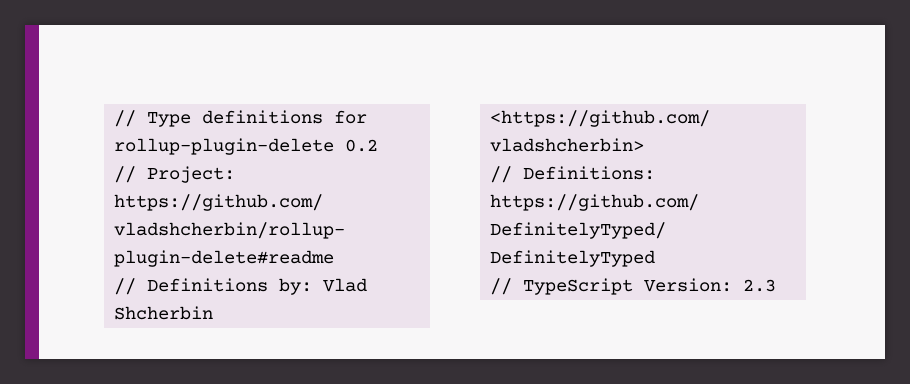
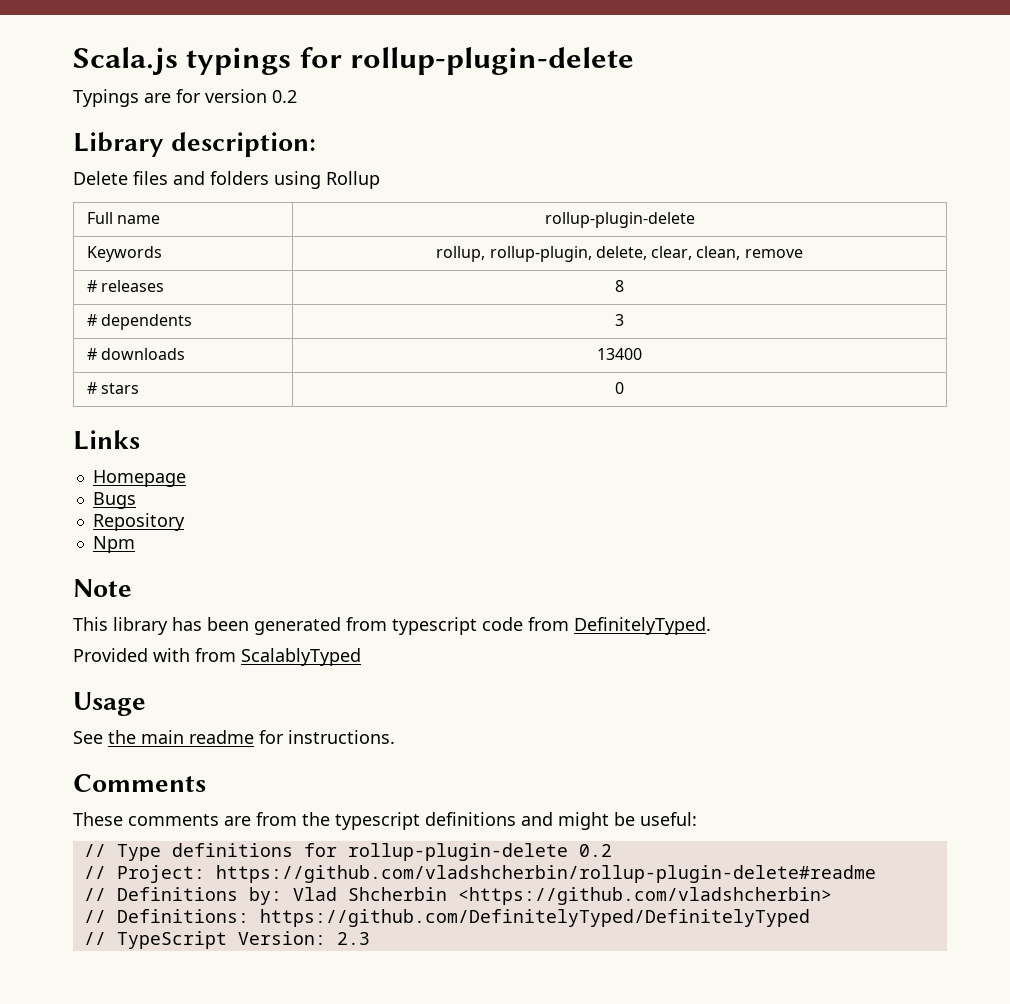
+ Scala.js typings for rollup-plugin-delete
+ Typings are for version 0.2
+ Library description:
+ Delete files and folders using Rollup
+ Full name | rollup-plugin-delete
+ Keywords | rollup, rollup-plugin, delete, clear, clean, remove
+ # releases | 8
+ # dependents | 3
+ # downloads | 13400
+ # stars | 0
+ Links
+ Homepage
+ Bugs
+ Repository
+ Npm
+ Note
+ This library has been generated from typescript code from DefinitelyTyped.
+ Provided with from ScalablyTyped
+ Usage
+ See the main readme for instructions.
+ Comments
+ These comments are from the typescript definitions and might be useful:

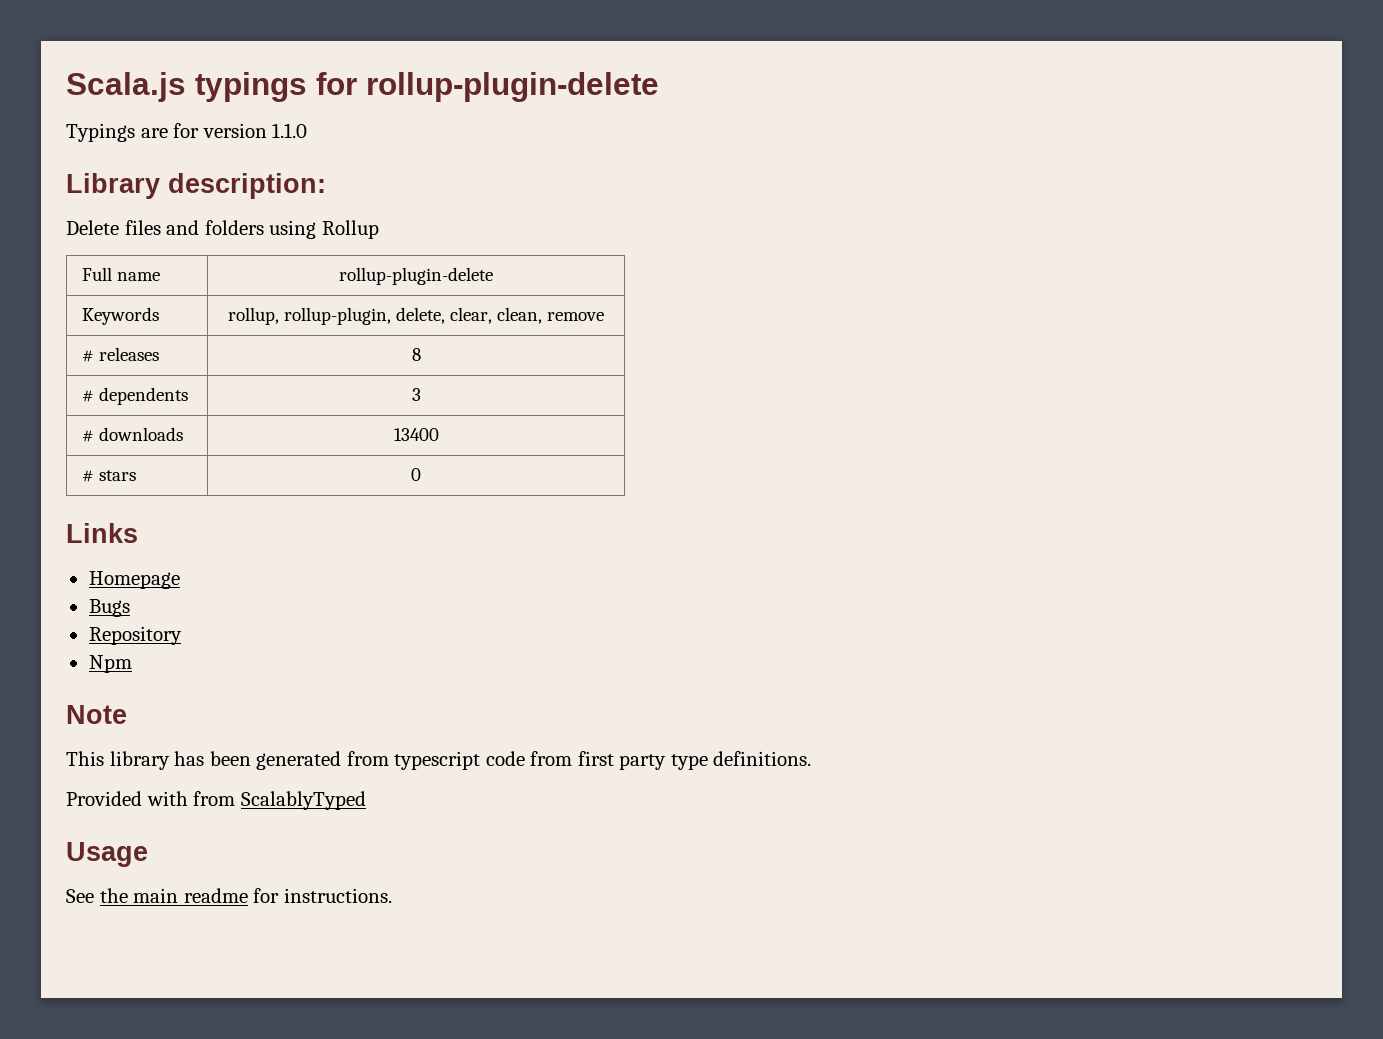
- Typings are for version 0.2
+ Typings are for version 1.1.0
- This library has been generated from typescript code from DefinitelyTyped.
+ This library has been generated from typescript code from first party type definitions.
- Comments
- These comments are from the typescript definitions and might be useful:
- // Type definitions for rollup-plugin-delete 0.2
- // Project: https://github.com/vladshcherbin/rollup-plugin-delete#readme
- // Definitions by: Vlad Shcherbin <https://github.com/vladshcherbin>
- // Definitions: https://github.com/DefinitelyTyped/DefinitelyTyped
- // TypeScript Version: 2.3

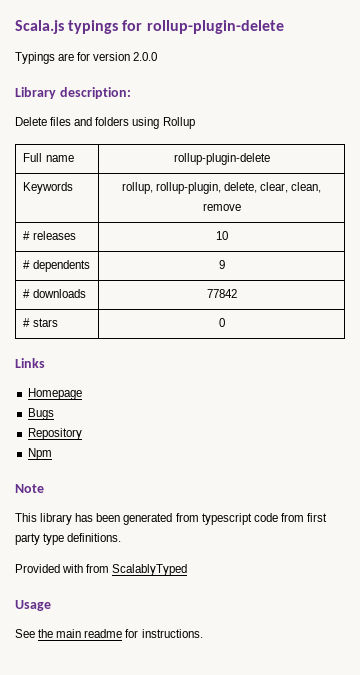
- Typings are for version 1.1.0
+ Typings are for version 2.0.0
- # releases | 8
+ # releases | 10
- # dependents | 3
+ # dependents | 9
- # downloads | 13400
+ # downloads | 77842

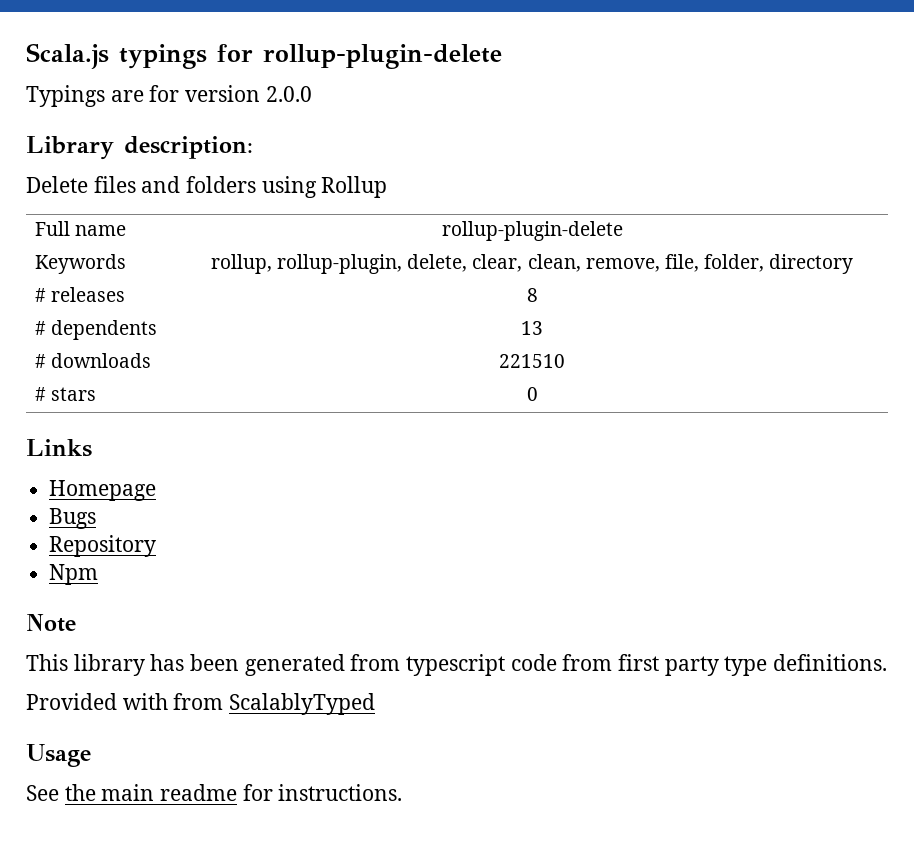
- Keywords | rollup, rollup-plugin, delete, clear, clean, remove
+ Keywords | rollup, rollup-plugin, delete, clear, clean, remove, file, folder, directory
- # releases | 10
+ # releases | 8
- # dependents | 9
+ # dependents | 13
- # downloads | 77842
+ # downloads | 221510

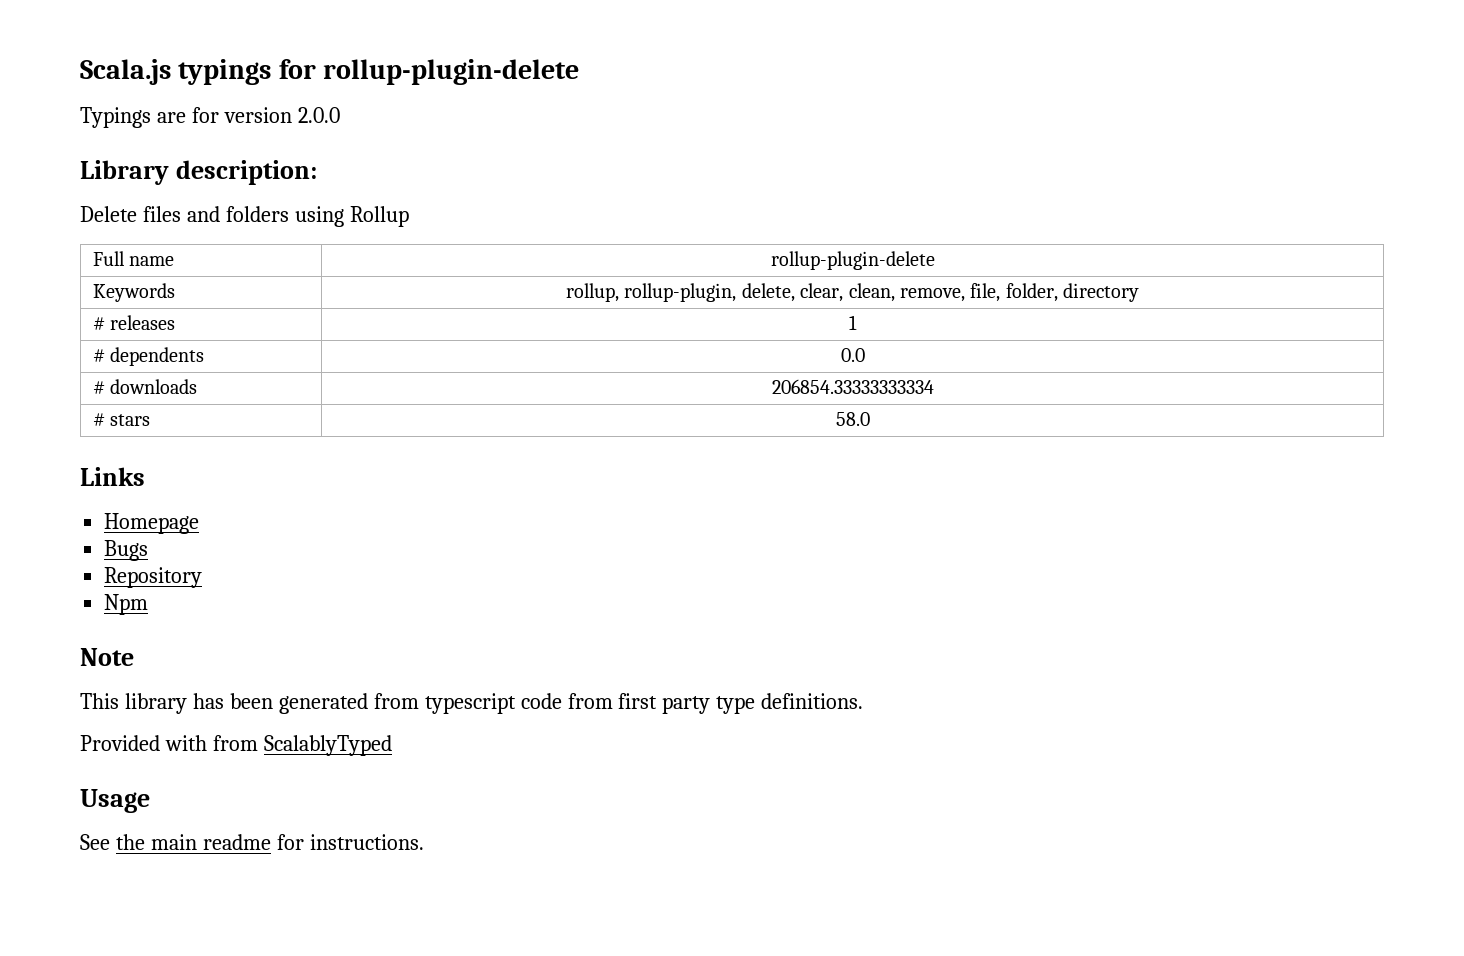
- # releases | 8
+ # releases | 1
- # dependents | 13
+ # dependents | 0.0
- # downloads | 221510
+ # downloads | 206854.33333333334
- # stars | 0
+ # stars | 58.0

